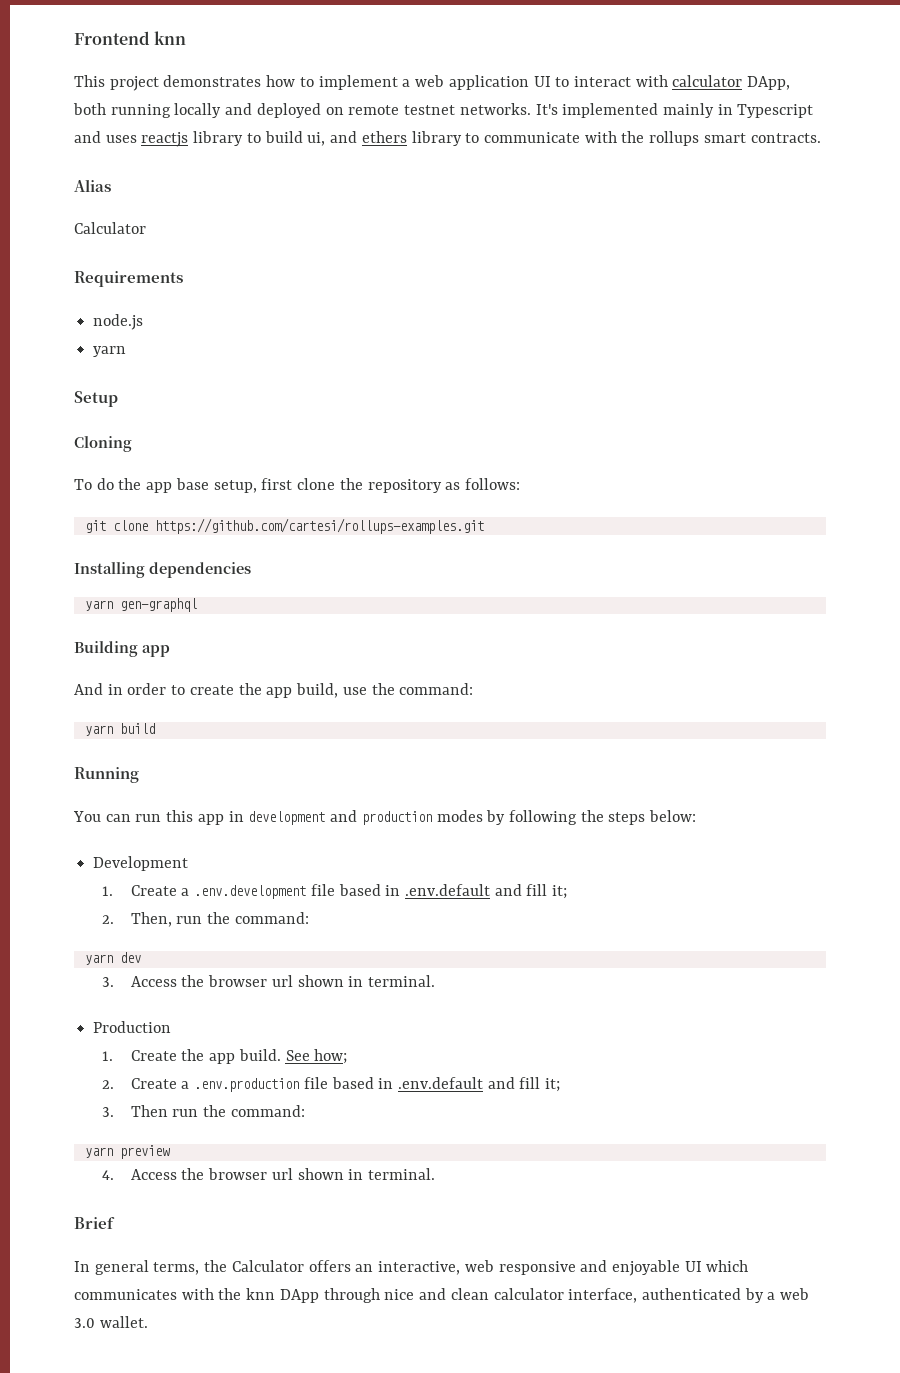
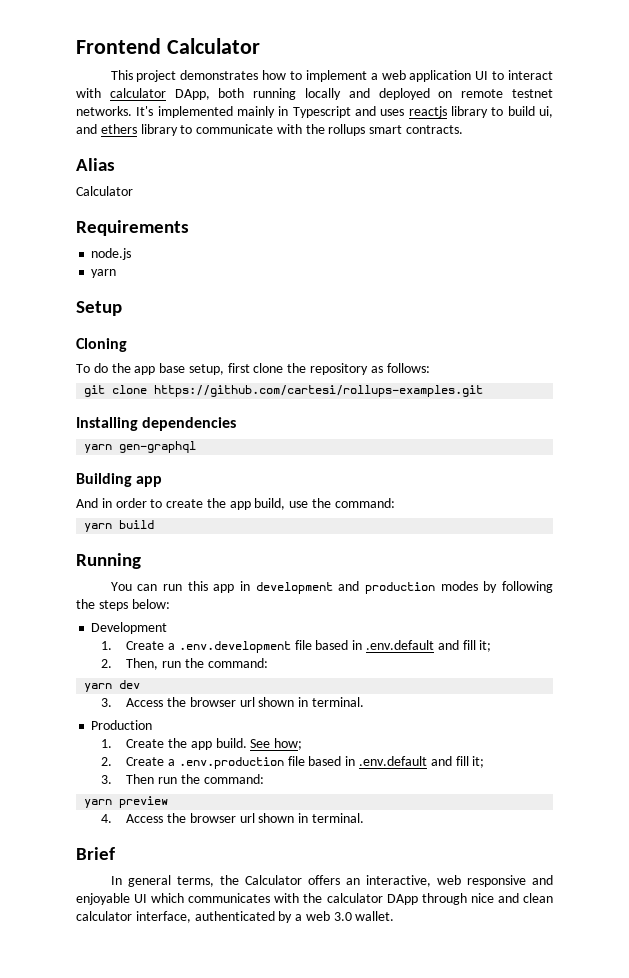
- Frontend knn
+ Frontend Calculator
- In general terms, the Calculator offers an interactive, web responsive and enjoyable UI which communicates with the knn DApp through nice and clean calculator interface, authenticated by a web 3.0 wallet.
+ In general terms, the Calculator offers an interactive, web responsive and enjoyable UI which communicates with the calculator DApp through nice and clean calculator interface, authenticated by a web 3.0 wallet.

